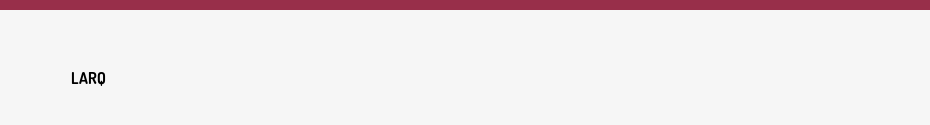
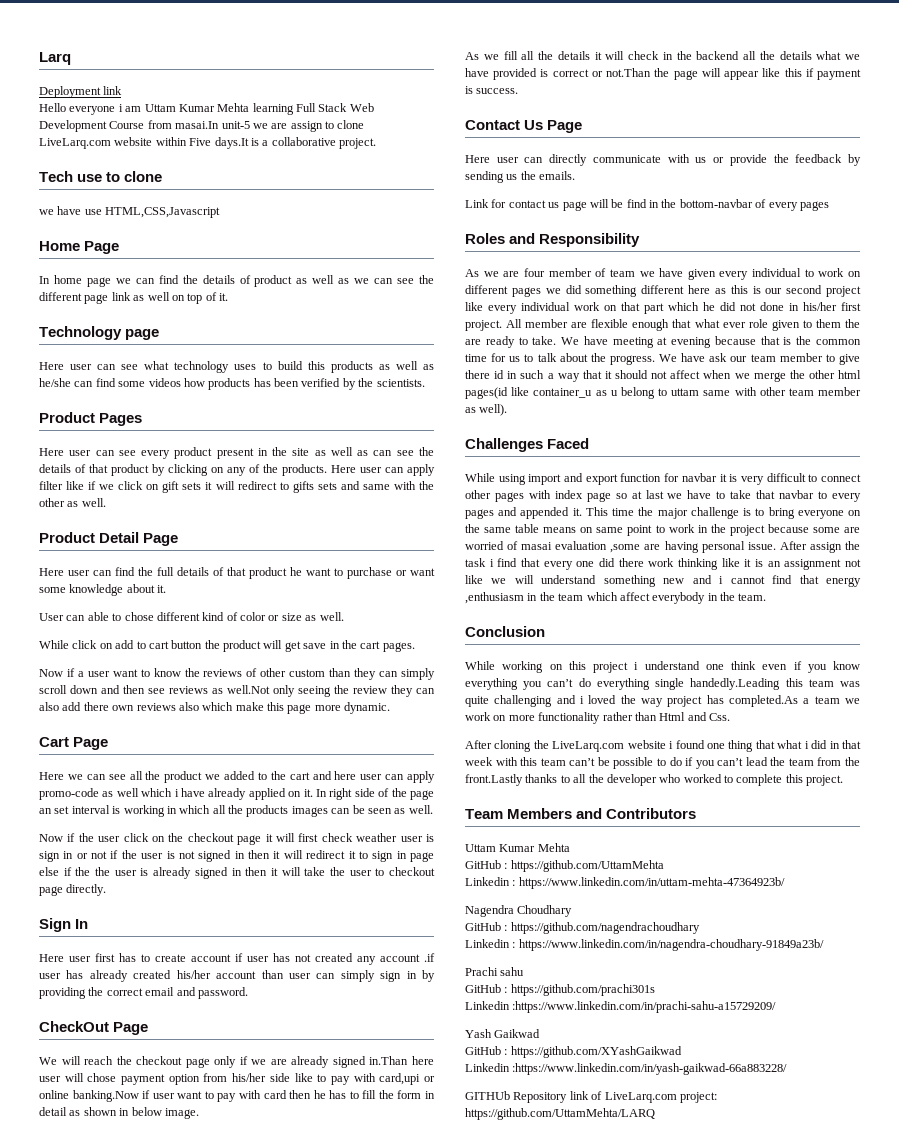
- LARQ
+ Larq
+ Deployment link
+ Hello everyone i am Uttam Kumar Mehta learning Full Stack Web Development Course from masai.In unit-5 we are assign to clone LiveLarq.com website within Five days.It is a collaborative project.
+ Tech use to clone
+ we have use HTML,CSS,Javascript
+ Home Page
+ In home page we can find the details of product as well as we can see the different page link as well on top of it.
+ Technology page
+ Here user can see what technology uses to build this products as well as he/she can find some videos how products has been verified by the scientists.
+ Product Pages
+ Here user can see every product present in the site as well as can see the details of that product by clicking on any of the products. Here user can apply filter like if we click on gift sets it will redirect to gifts sets and same with the other as well.
+ Product Detail Page
+ Here user can find the full details of that product he want to purchase or want some knowledge about it.
+ User can able to chose different kind of color or size as well.
+ While click on add to cart button the product will get save in the cart pages.
+ Now if a user want to know the reviews of other custom than they can simply scroll down and then see reviews as well.Not only seeing the review they can also add there own reviews also which make this page more dynamic.
+ Cart Page
+ Here we can see all the product we added to the cart and here user can apply promo-code as well which i have already applied on it. In right side of the page an set interval is working in which all the products images can be seen as well.
+ Now if the user click on the checkout page it will first check weather user is sign in or not if the user is not signed in then it will redirect it to sign in page else if the the user is already signed in then it will take the user to checkout page directly.
+ Sign In
+ Here user first has to create account if user has not created any account .if user has already created his/her account than user can simply sign in by providing the correct email and password.
+ CheckOut Page
+ We will reach the checkout page only if we are already signed in.Than here user will chose payment option from his/her side like to pay with card,upi or online banking.Now if user want to pay with card then he has to fill the form in detail as shown in below image.
+ As we fill all the details it will check in the backend all the details what we have provided is correct or not.Than the page will appear like this if payment is success.
+ Contact Us Page
+ Here user can directly communicate with us or provide the feedback by sending us the emails.
+ Link for contact us page will be find in the bottom-navbar of every pages
+ Roles and Responsibility
+ As we are four member of team we have given every individual to work on different pages we did something different here as this is our second project like every individual work on that part which he did not done in his/her first project. All member are flexible enough that what ever role given to them the are ready to take. We have meeting at evening because that is the common time for us to talk about the progress. We have ask our team member to give there id in such a way that it should not affect when we merge the other html pages(id like container_u as u belong to uttam same with other team member as well).
+ Challenges Faced
+ While using import and export function for navbar it is very difficult to connect other pages with index page so at last we have to take that navbar to every pages and appended it. This time the major challenge is to bring everyone on the same table means on same point to work in the project because some are worried of masai evaluation ,some are having personal issue. After assign the task i find that every one did there work thinking like it is an assignment not like we will understand something new and i cannot find that energy ,enthusiasm in the team which affect everybody in the team.
+ Conclusion
+ While working on this project i understand one think even if you know everything you can’t do everything single handedly.Leading this team was quite challenging and i loved the way project has completed.As a team we work on more functionality rather than Html and Css.
+ After cloning the LiveLarq.com website i found one thing that what i did in that week with this team can’t be possible to do if you can’t lead the team from the front.Lastly thanks to all the developer who worked to complete this project.
+ Team Members and Contributors
+ Uttam Kumar Mehta
+ GitHub : https://github.com/UttamMehta
+ Linkedin : https://www.linkedin.com/in/uttam-mehta-47364923b/
+ Nagendra Choudhary
+ GitHub : https://github.com/nagendrachoudhary
+ Linkedin : https://www.linkedin.com/in/nagendra-choudhary-91849a23b/
+ Prachi sahu
+ GitHub : https://github.com/prachi301s
+ Linkedin :https://www.linkedin.com/in/prachi-sahu-a15729209/
+ Yash Gaikwad
+ GitHub : https://github.com/XYashGaikwad
+ Linkedin :https://www.linkedin.com/in/yash-gaikwad-66a883228/
+ GITHUb Repository link of LiveLarq.com project: https://github.com/UttamMehta/LARQ

